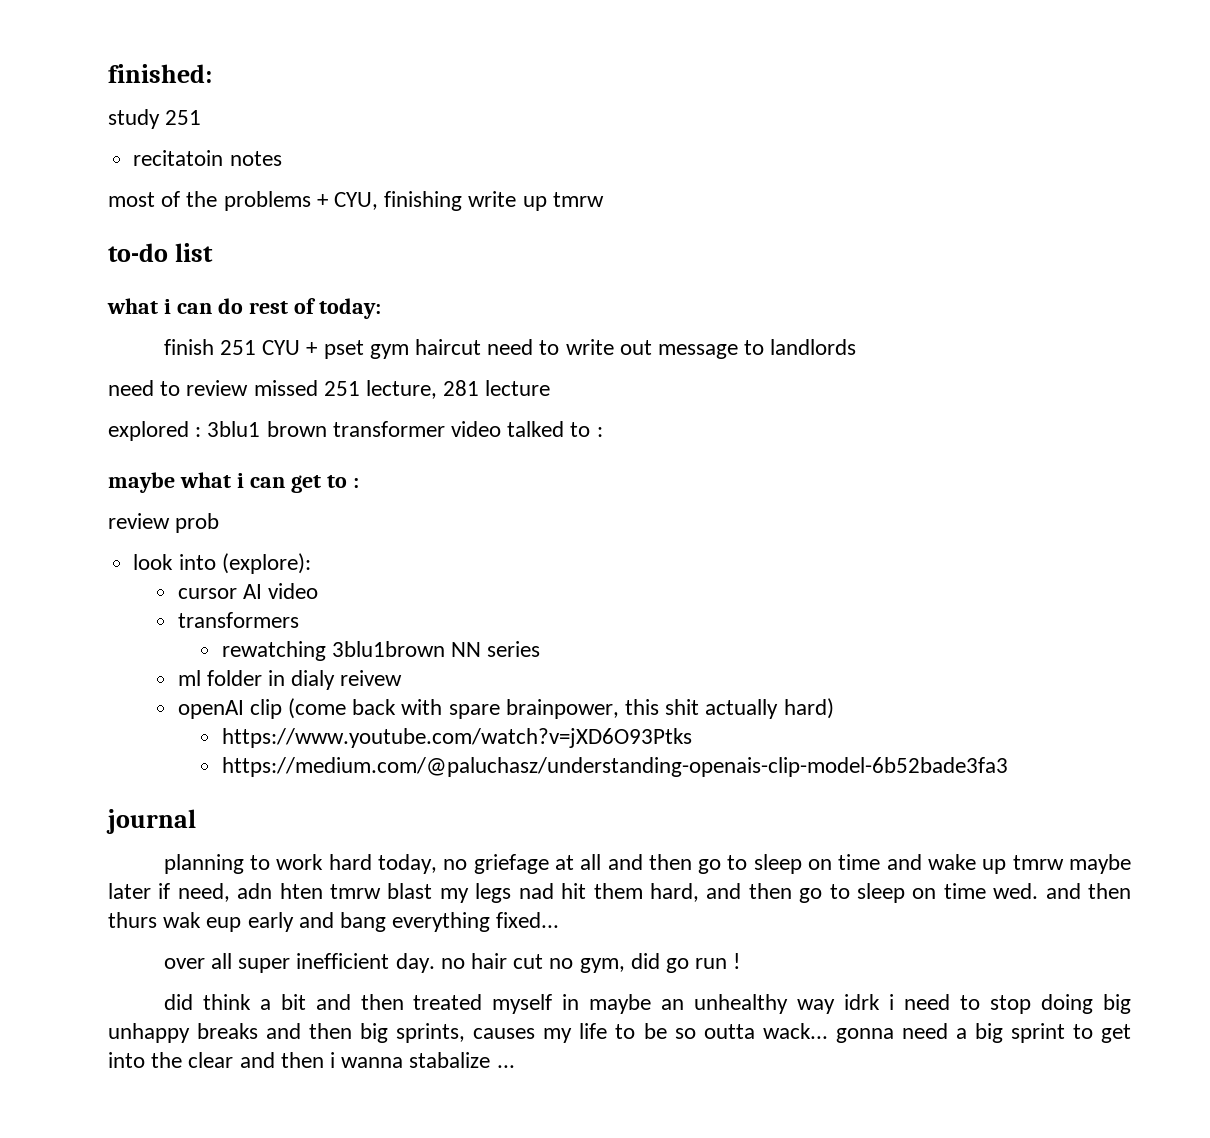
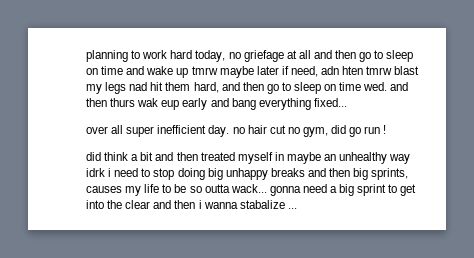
- finished:
- study 251
- recitatoin notes
- most of the problems + CYU, finishing write up tmrw
- to-do list
- what i can do rest of today:
- finish 251 CYU + pset gym haircut need to write out message to landlords
- need to review missed 251 lecture, 281 lecture
- explored : 3blu1 brown transformer video talked to :
- maybe what i can get to :
- review prob
- look into (explore):
- cursor AI video
- transformers
- rewatching 3blu1brown NN series
- ml folder in dialy reivew
- openAI clip (come back with spare brainpower, this shit actually hard)
- https://www.youtube.com/watch?v=jXD6O93Ptks
- https://medium.com/@paluchasz/understanding-openais-clip-model-6b52bade3fa3
- journal

